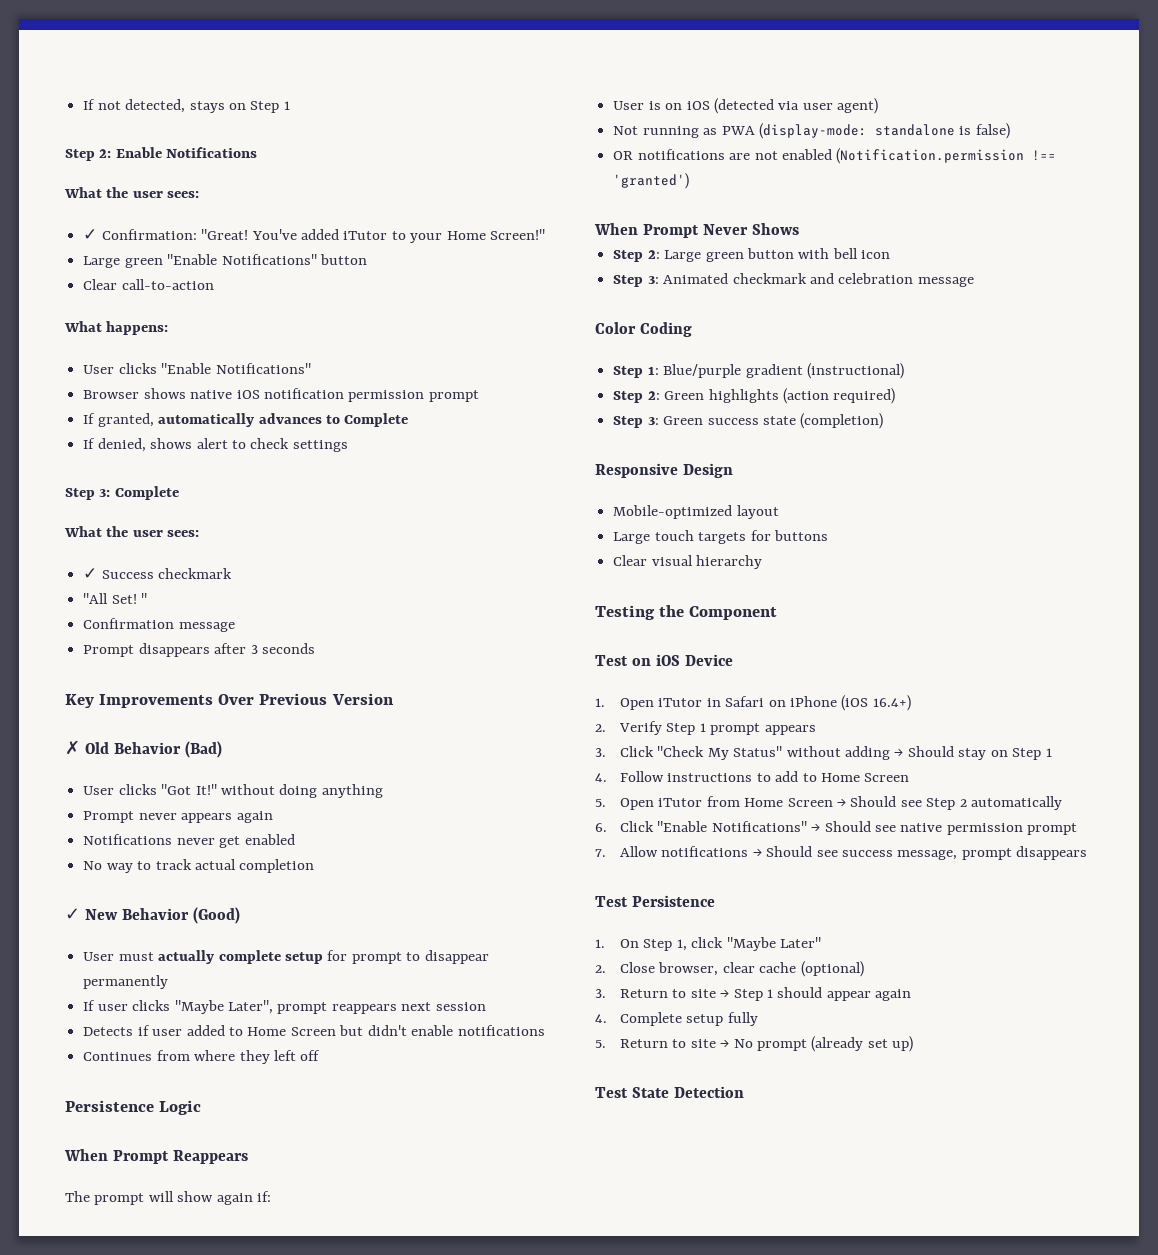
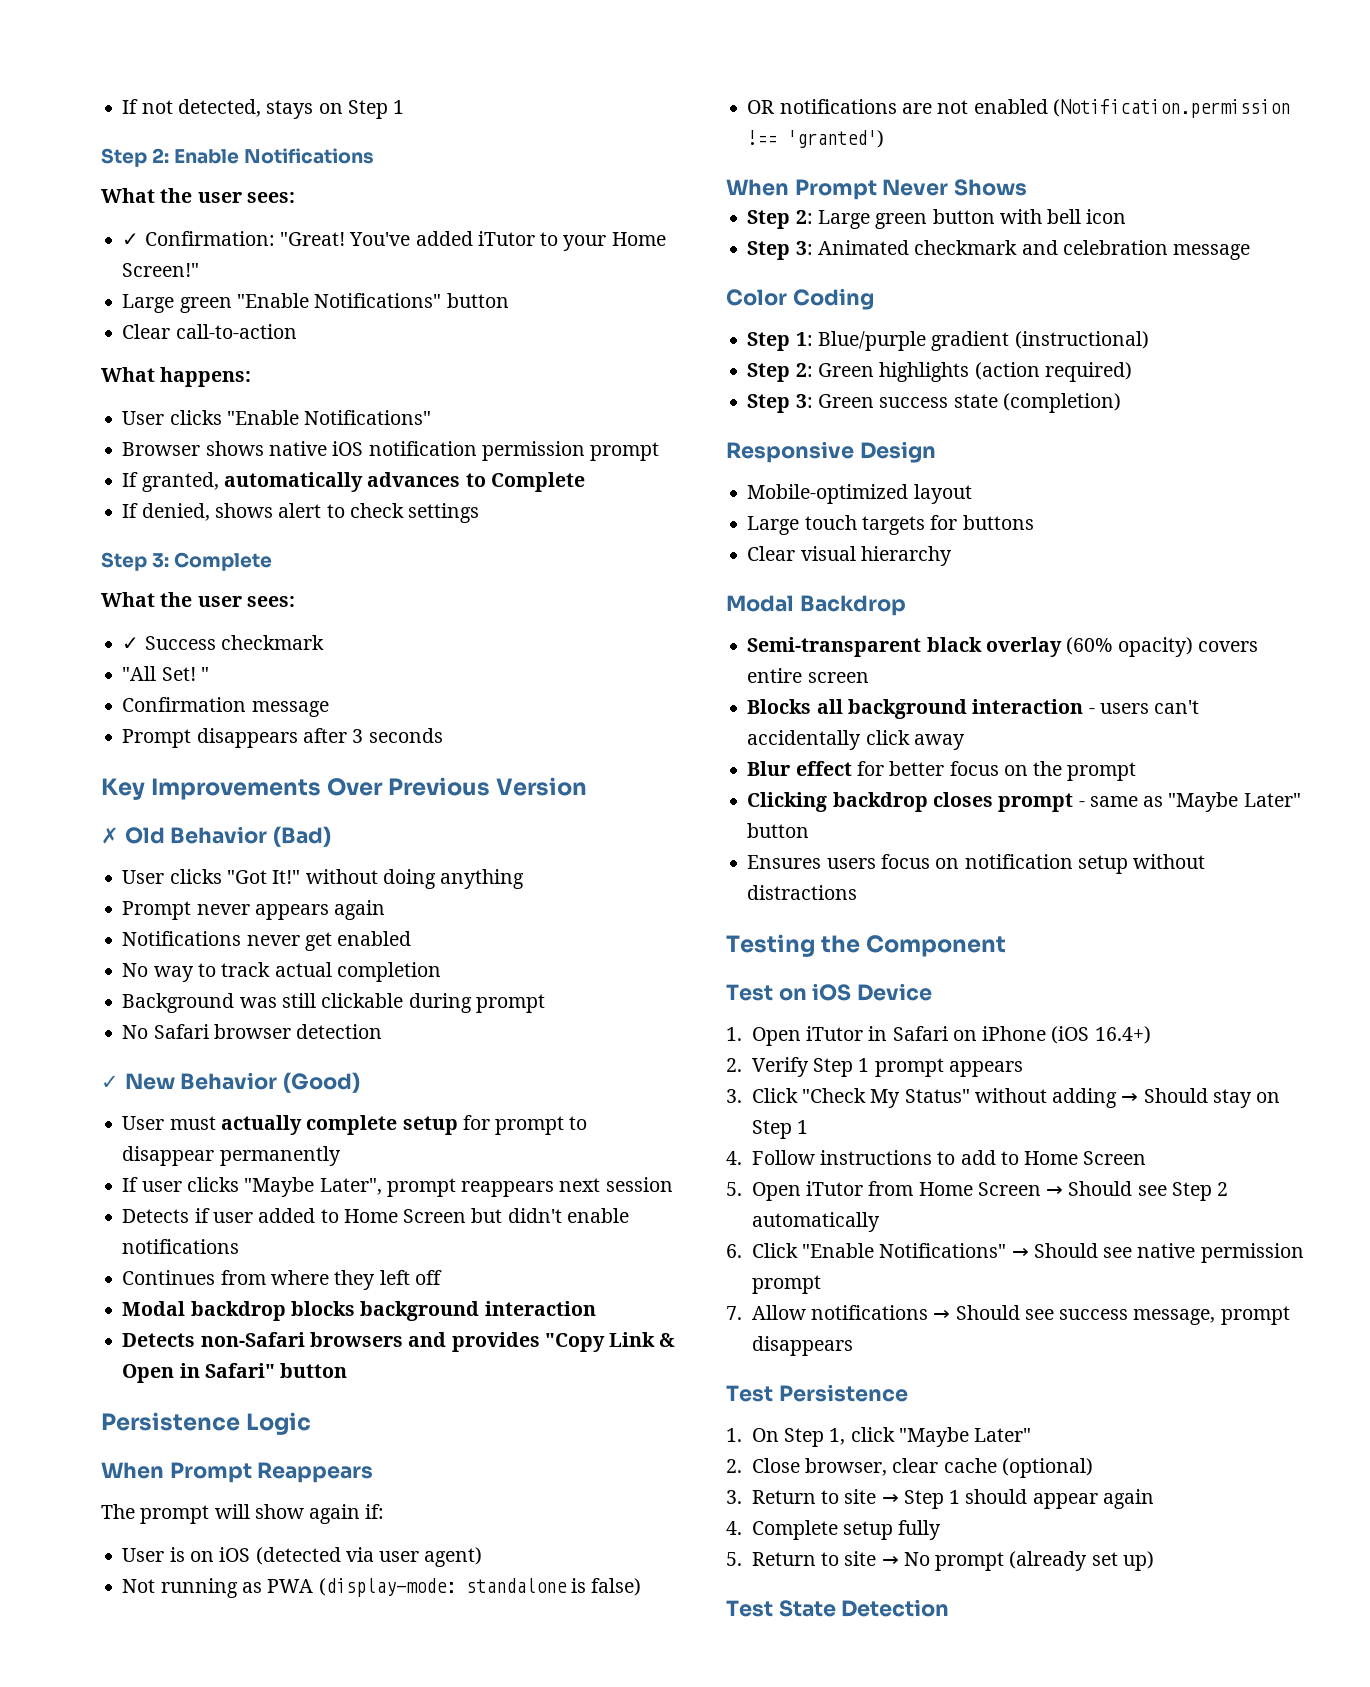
+ Background was still clickable during prompt
+ No Safari browser detection
+ Modal backdrop blocks background interaction
+ Detects non-Safari browsers and provides "Copy Link & Open in Safari" button
+ Modal Backdrop
+ Semi-transparent black overlay (60% opacity) covers entire screen
+ Blocks all background interaction - users can't accidentally click away
+ Blur effect for better focus on the prompt
+ Clicking backdrop closes prompt - same as "Maybe Later" button
+ Ensures users focus on notification setup without distractions

